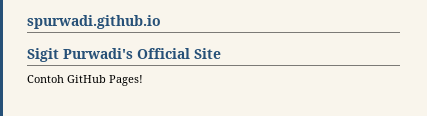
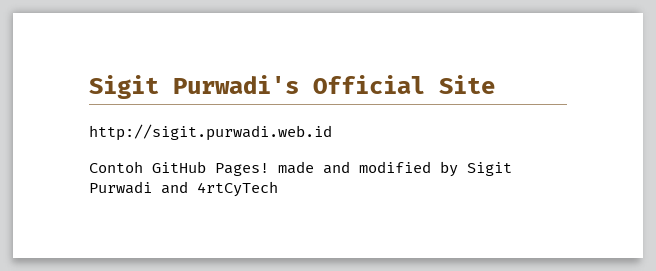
- spurwadi.github.io
+ http://sigit.purwadi.web.id
- Contoh GitHub Pages!
+ Contoh GitHub Pages! made and modified by Sigit Purwadi and 4rtCyTech

